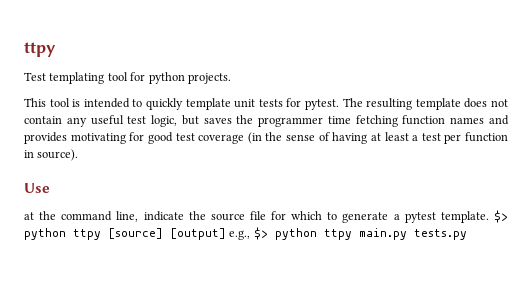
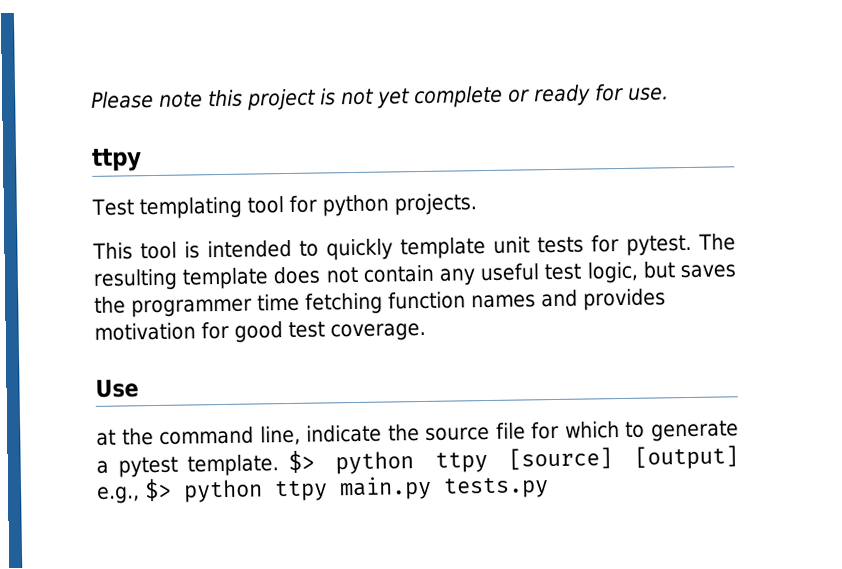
+ Please note this project is not yet complete or ready for use.
- The resulting template does not contain any useful test logic, but saves the programmer time fetching function names and provides motivating for good test coverage (in the sense of having at least a test per function in source).
+ The resulting template does not contain any useful test logic, but saves the programmer time fetching function names and provides motivation for good test coverage.

